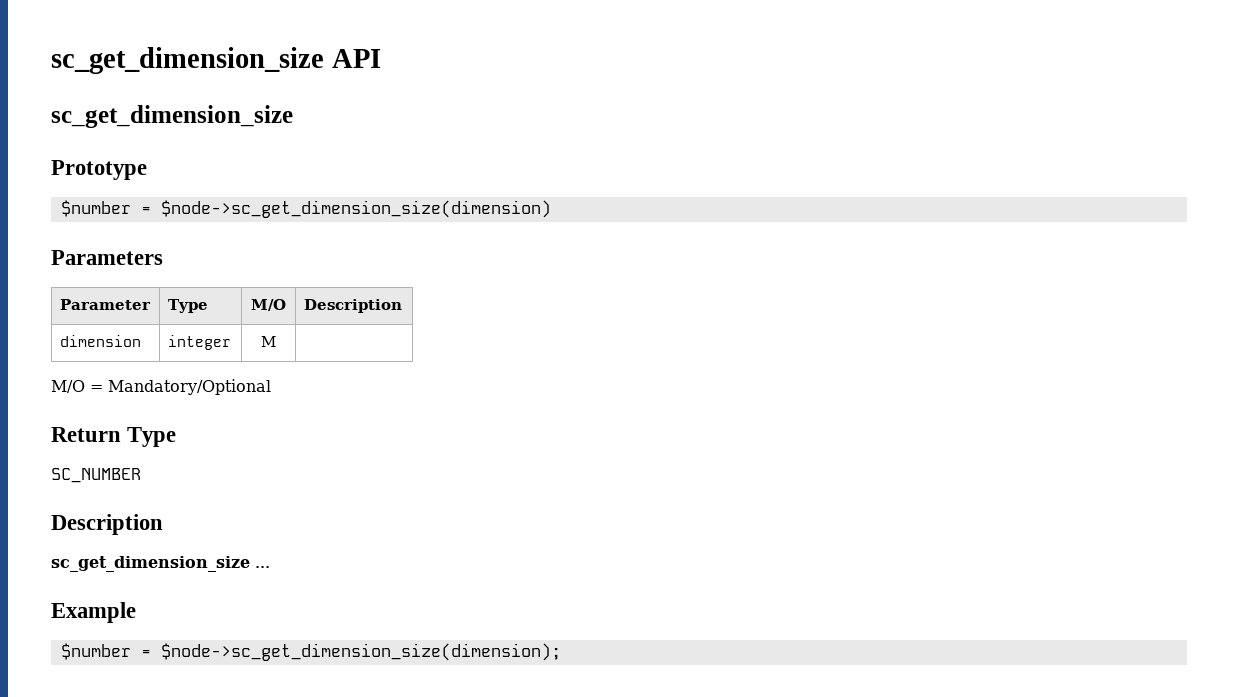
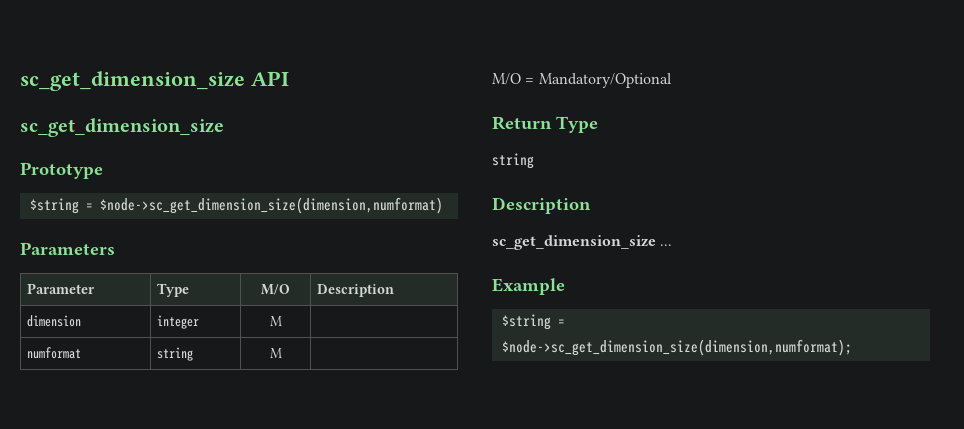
- $number = $node->sc_get_dimension_size(dimension)
+ $string = $node->sc_get_dimension_size(dimension,numformat)
+ numformat | string | M |
  Return Type
- SC_NUMBER
+ string
- $number = $node->sc_get_dimension_size(dimension);
+ $string = $node->sc_get_dimension_size(dimension,numformat);

